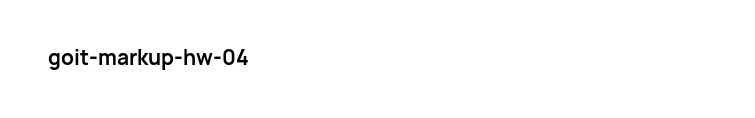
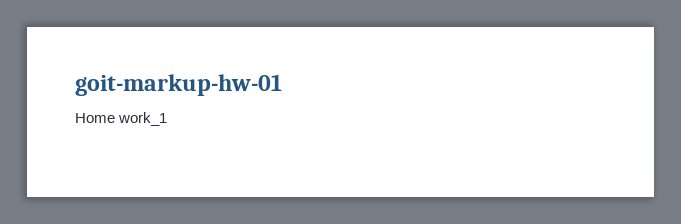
- goit-markup-hw-04
+ goit-markup-hw-01
+ Home work_1

